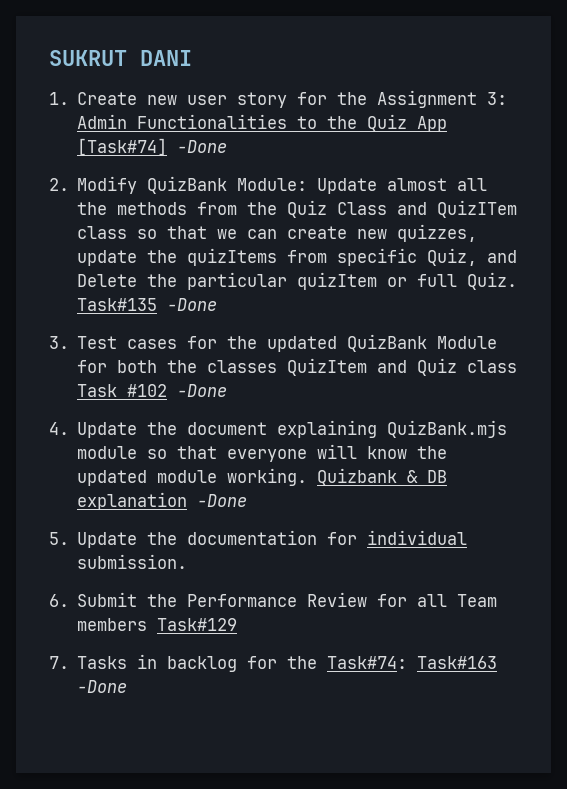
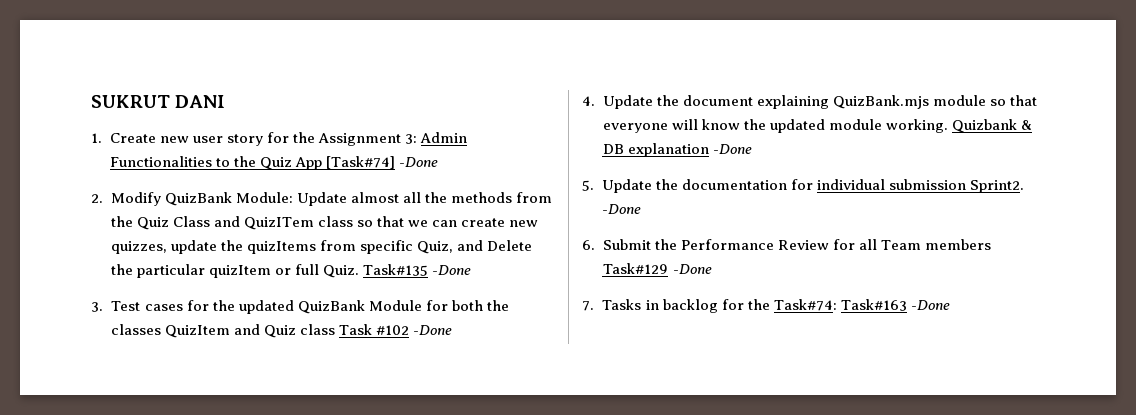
- 5. Update the documentation for individual submission.
+ 5. Update the documentation for individual submission Sprint2. -Done
- 6. Submit the Performance Review for all Team members Task#129
+ 6. Submit the Performance Review for all Team members Task#129 -Done

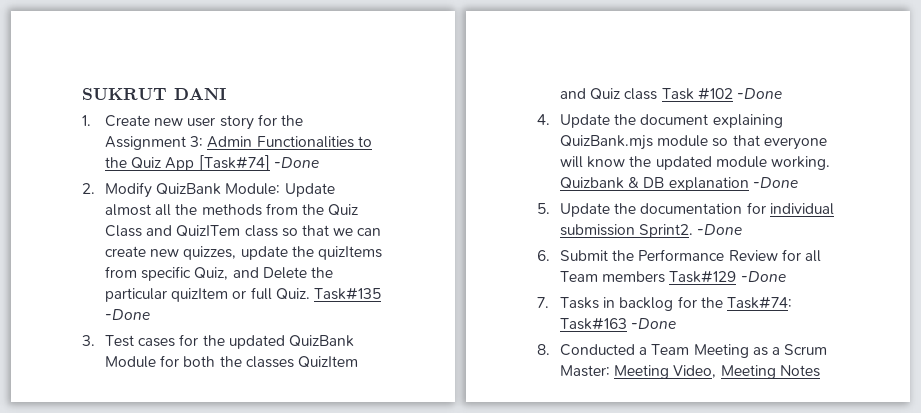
+ 8. Conducted a Team Meeting as a Scrum Master: Meeting Video, Meeting Notes

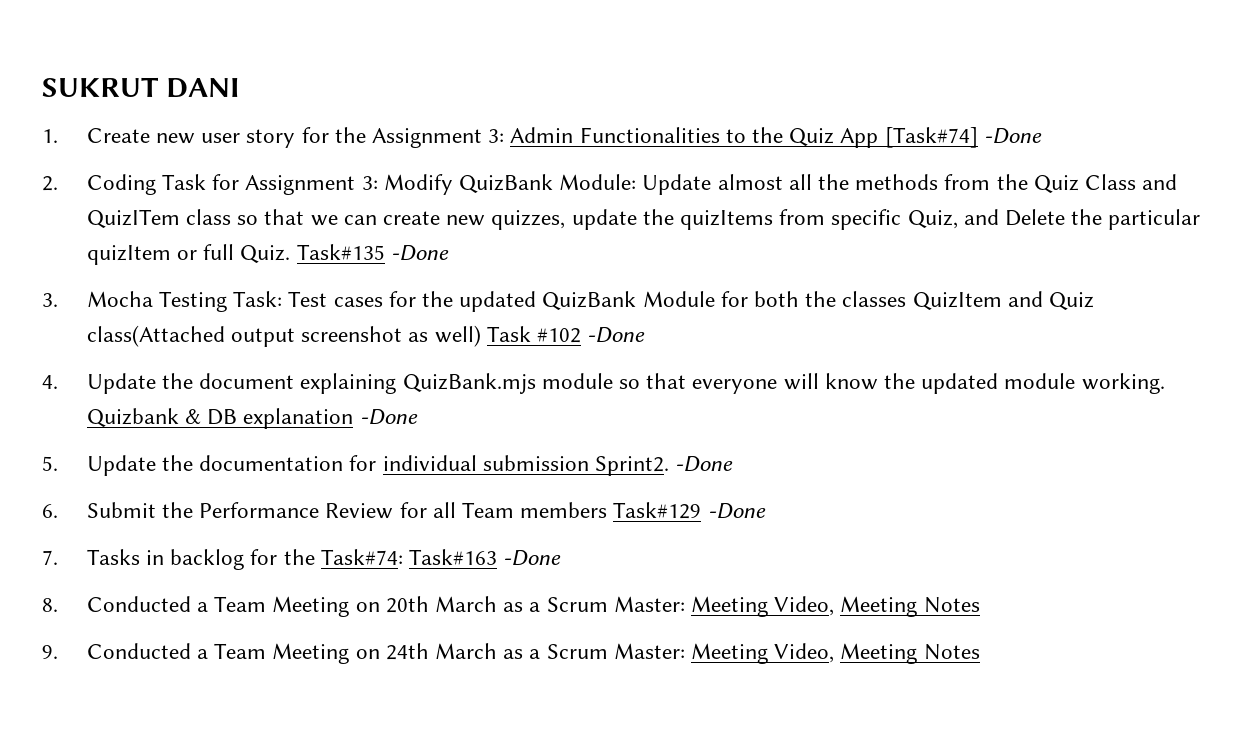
- 2. Modify QuizBank Module: Update almost all the methods from the Quiz Class and QuizITem class so that we can create new quizzes, update the quizItems from specific Quiz, and Delete the particular quizItem or full Quiz.
+ 2. Coding Task for Assignment 3: Modify QuizBank Module: Update almost all the methods from the Quiz Class and QuizITem class so that we can create new quizzes, update the quizItems from specific Quiz, and Delete the particular quizItem or full Quiz.
- 3. Test cases for the updated QuizBank Module for both the classes QuizItem and Quiz class Task #102 -Done
+ 3. Mocha Testing Task: Test cases for the updated QuizBank Module for both the classes QuizItem and Quiz class(Attached output screenshot as well) Task #102 -Done
- 8. Conducted a Team Meeting as a Scrum Master: Meeting Video, Meeting Notes
+ 8. Conducted a Team Meeting on 20th March as a Scrum Master: Meeting Video, Meeting Notes
+ 9. Conducted a Team Meeting on 24th March as a Scrum Master: Meeting Video, Meeting Notes

